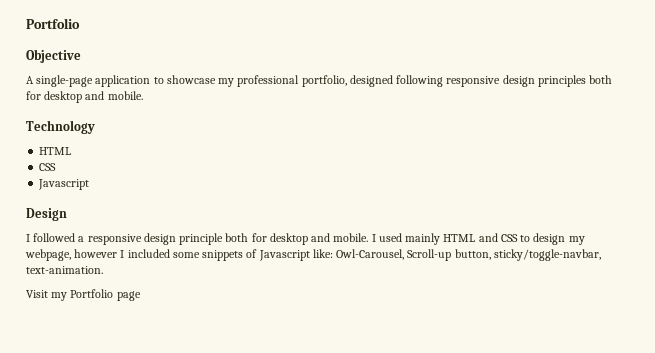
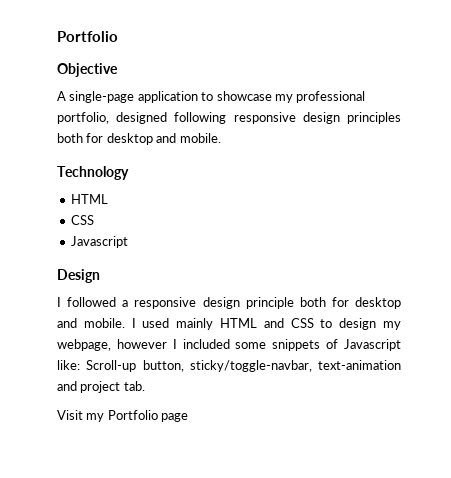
- I used mainly HTML and CSS to design my webpage, however I included some snippets of Javascript like: Owl-Carousel, Scroll-up button, sticky/toggle-navbar, text-animation.
+ I used mainly HTML and CSS to design my webpage, however I included some snippets of Javascript like: Scroll-up button, sticky/toggle-navbar, text-animation and project tab.

